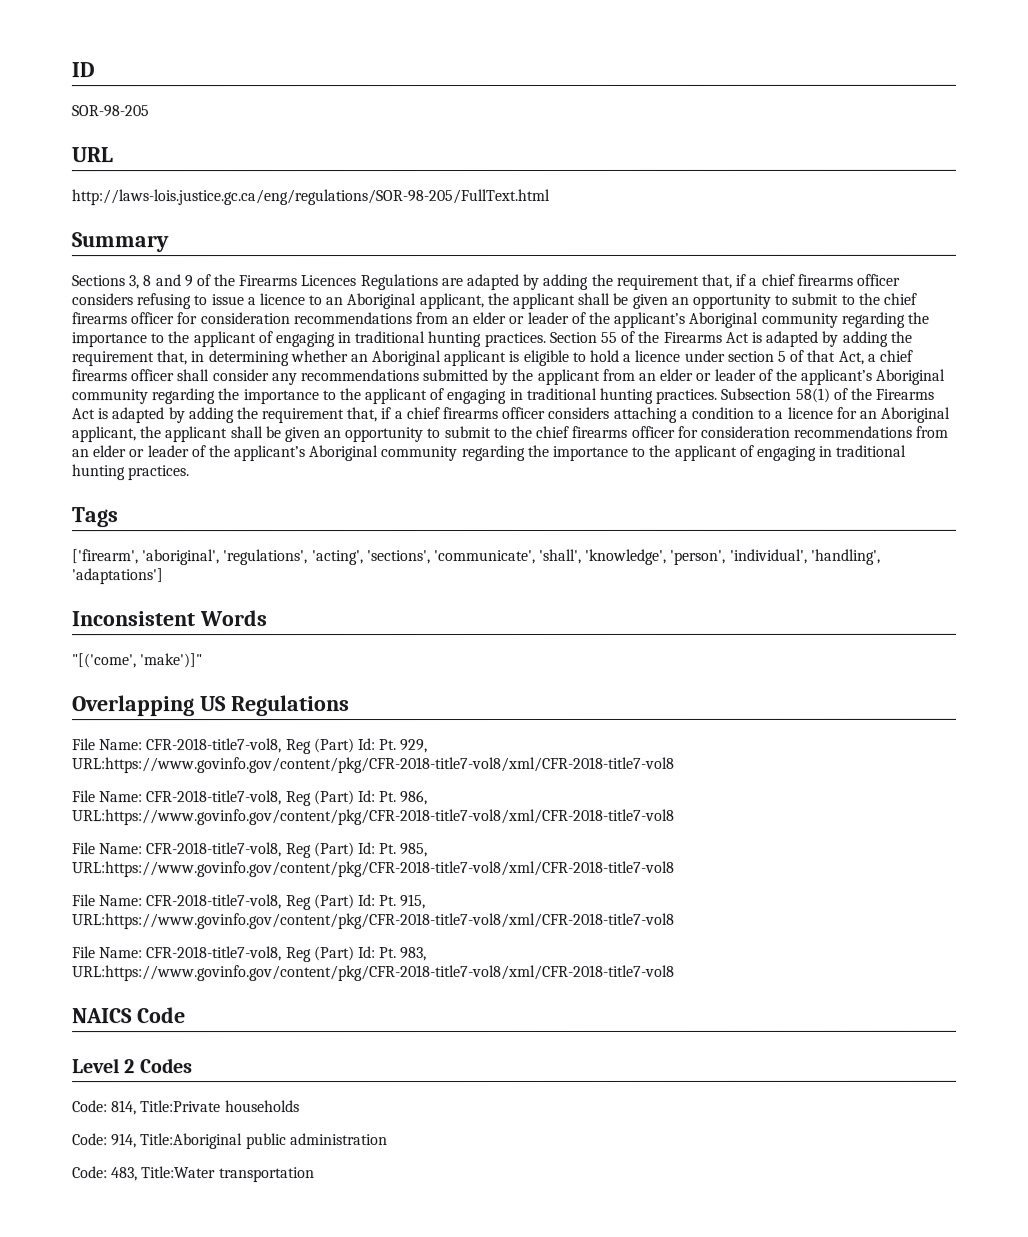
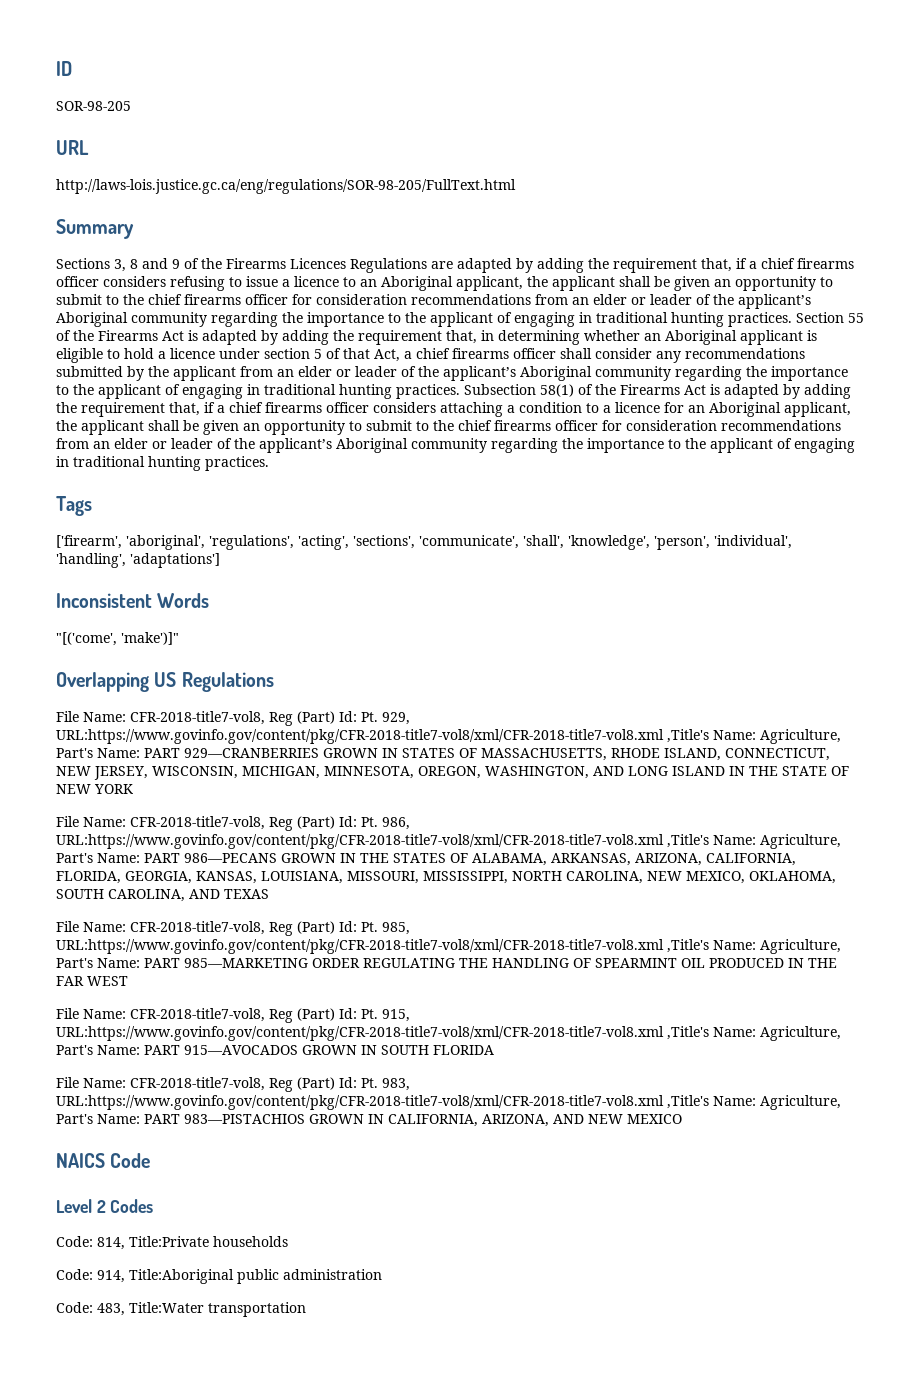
- File Name: CFR-2018-title7-vol8, Reg (Part) Id: Pt. 929, URL:https://www.govinfo.gov/content/pkg/CFR-2018-title7-vol8/xml/CFR-2018-title7-vol8
+ File Name: CFR-2018-title7-vol8, Reg (Part) Id: Pt. 929, URL:https://www.govinfo.gov/content/pkg/CFR-2018-title7-vol8/xml/CFR-2018-title7-vol8.xml ,Title's Name: Agriculture, Part's Name: PART 929—CRANBERRIES GROWN IN STATES OF MASSACHUSETTS, RHODE ISLAND, CONNECTICUT, NEW JERSEY, WISCONSIN, MICHIGAN, MINNESOTA, OREGON, WASHINGTON, AND LONG ISLAND IN THE STATE OF NEW YORK
- File Name: CFR-2018-title7-vol8, Reg (Part) Id: Pt. 986, URL:https://www.govinfo.gov/content/pkg/CFR-2018-title7-vol8/xml/CFR-2018-title7-vol8
+ File Name: CFR-2018-title7-vol8, Reg (Part) Id: Pt. 986, URL:https://www.govinfo.gov/content/pkg/CFR-2018-title7-vol8/xml/CFR-2018-title7-vol8.xml ,Title's Name: Agriculture, Part's Name: PART 986—PECANS GROWN IN THE STATES OF ALABAMA, ARKANSAS, ARIZONA, CALIFORNIA, FLORIDA, GEORGIA, KANSAS, LOUISIANA, MISSOURI, MISSISSIPPI, NORTH CAROLINA, NEW MEXICO, OKLAHOMA, SOUTH CAROLINA, AND TEXAS
- File Name: CFR-2018-title7-vol8, Reg (Part) Id: Pt. 985, URL:https://www.govinfo.gov/content/pkg/CFR-2018-title7-vol8/xml/CFR-2018-title7-vol8
+ File Name: CFR-2018-title7-vol8, Reg (Part) Id: Pt. 985, URL:https://www.govinfo.gov/content/pkg/CFR-2018-title7-vol8/xml/CFR-2018-title7-vol8.xml ,Title's Name: Agriculture, Part's Name: PART 985—MARKETING ORDER REGULATING THE HANDLING OF SPEARMINT OIL PRODUCED IN THE FAR WEST
- File Name: CFR-2018-title7-vol8, Reg (Part) Id: Pt. 915, URL:https://www.govinfo.gov/content/pkg/CFR-2018-title7-vol8/xml/CFR-2018-title7-vol8
+ File Name: CFR-2018-title7-vol8, Reg (Part) Id: Pt. 915, URL:https://www.govinfo.gov/content/pkg/CFR-2018-title7-vol8/xml/CFR-2018-title7-vol8.xml ,Title's Name: Agriculture, Part's Name: PART 915—AVOCADOS GROWN IN SOUTH FLORIDA
- File Name: CFR-2018-title7-vol8, Reg (Part) Id: Pt. 983, URL:https://www.govinfo.gov/content/pkg/CFR-2018-title7-vol8/xml/CFR-2018-title7-vol8
+ File Name: CFR-2018-title7-vol8, Reg (Part) Id: Pt. 983, URL:https://www.govinfo.gov/content/pkg/CFR-2018-title7-vol8/xml/CFR-2018-title7-vol8.xml ,Title's Name: Agriculture, Part's Name: PART 983—PISTACHIOS GROWN IN CALIFORNIA, ARIZONA, AND NEW MEXICO

